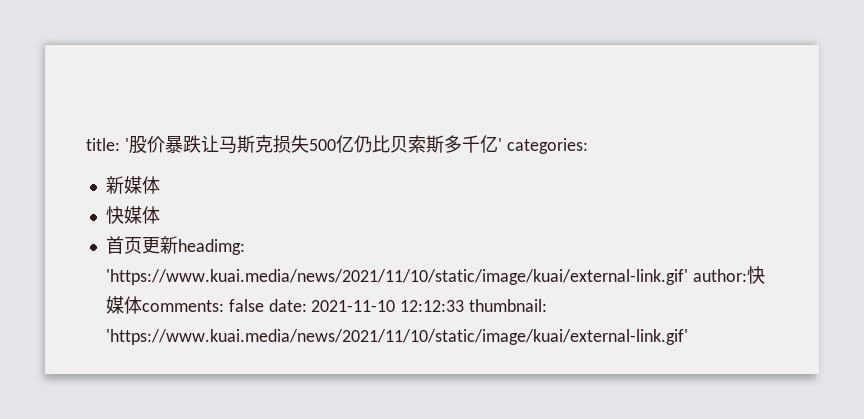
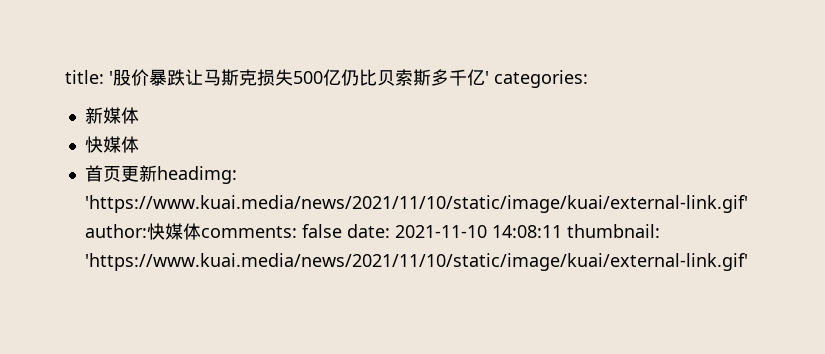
- 首页更新headimg: 'https://www.kuai.media/news/2021/11/10/static/image/kuai/external-link.gif' author:快媒体comments: false date: 2021-11-10 12:12:33 thumbnail: 'https://www.kuai.media/news/2021/11/10/static/image/kuai/external-link.gif'
+ 首页更新headimg: 'https://www.kuai.media/news/2021/11/10/static/image/kuai/external-link.gif' author:快媒体comments: false date: 2021-11-10 14:08:11 thumbnail: 'https://www.kuai.media/news/2021/11/10/static/image/kuai/external-link.gif'

